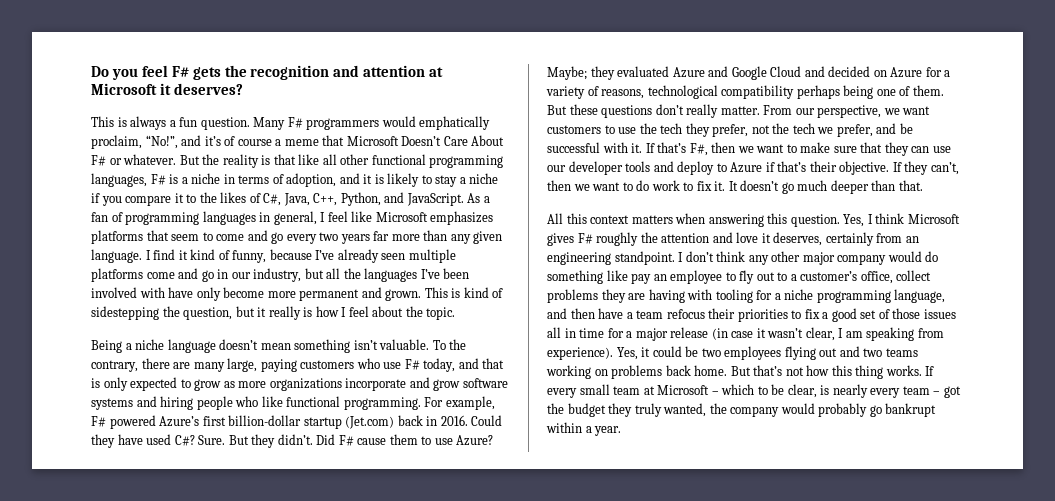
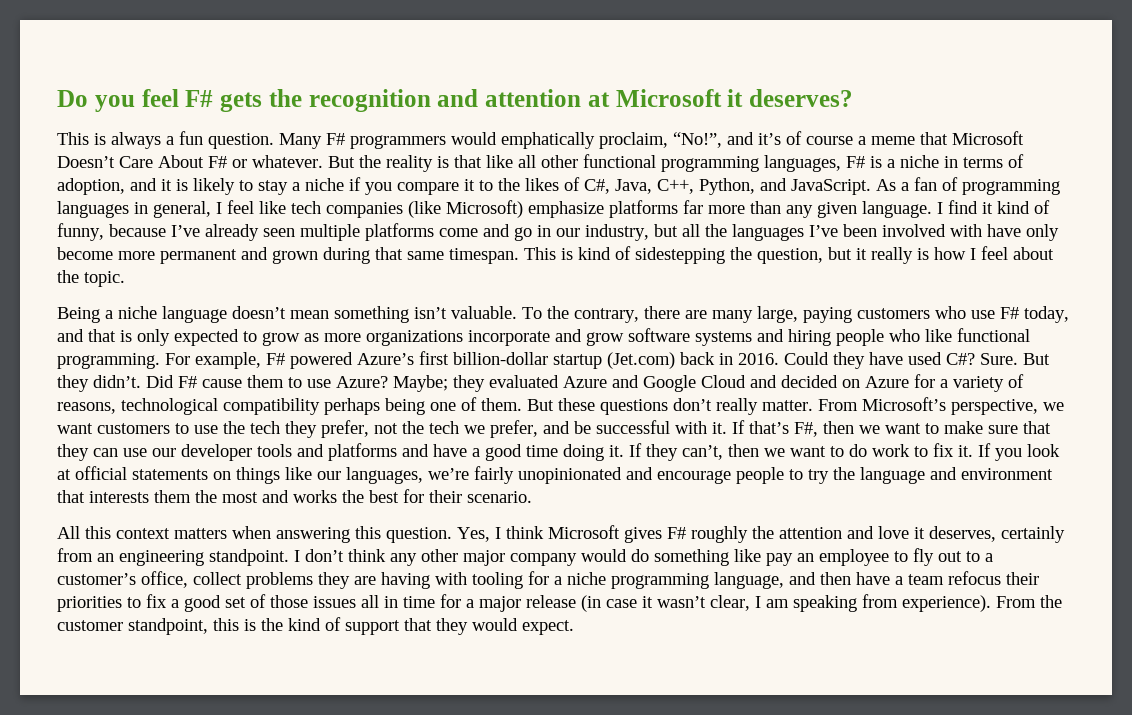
- As a fan of programming languages in general, I feel like Microsoft emphasizes platforms that seem to come and go every two years far more than any given language.
+ As a fan of programming languages in general, I feel like tech companies (like Microsoft) emphasize platforms far more than any given language.
- I find it kind of funny, because I’ve already seen multiple platforms come and go in our industry, but all the languages I’ve been involved with have only become more permanent and grown.
+ I find it kind of funny, because I’ve already seen multiple platforms come and go in our industry, but all the languages I’ve been involved with have only become more permanent and grown during that same timespan.
- From our perspective, we want customers to use the tech they prefer, not the tech we prefer, and be successful with it.
+ From Microsoft’s perspective, we want customers to use the tech they prefer, not the tech we prefer, and be successful with it.
- If that’s F#, then we want to make sure that they can use our developer tools and deploy to Azure if that’s their objective.
+ If that’s F#, then we want to make sure that they can use our developer tools and platforms and have a good time doing it.
- It doesn’t go much deeper than that.
+ If you look at official statements on things like our languages, we’re fairly unopinionated and encourage people to try the language and environment that interests them the most and works the best for their scenario.
- Yes, it could be two employees flying out and two teams working on problems back home. But that’s not how this thing works. If every small team at Microsoft – which to be clear, is nearly every team – got the budget they truly wanted, the company would probably go bankrupt within a year.
+ From the customer standpoint, this is the kind of support that they would expect.

